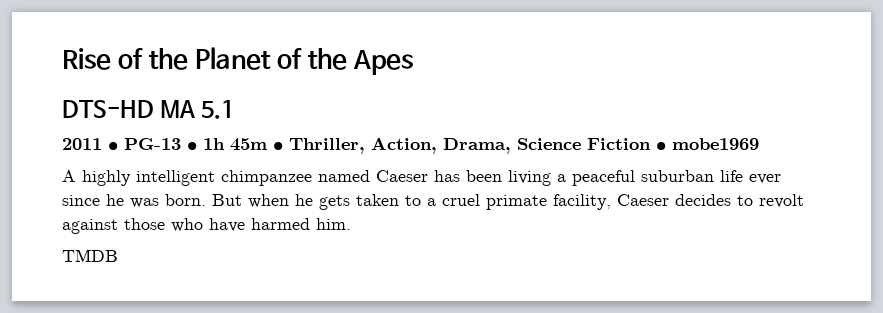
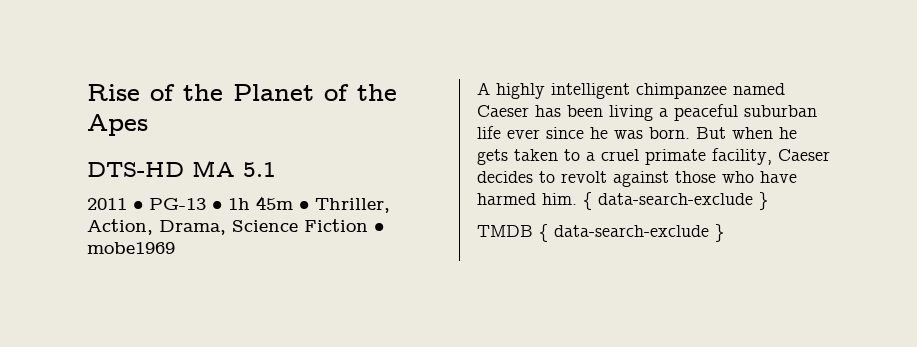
- But when he gets taken to a cruel primate facility, Caeser decides to revolt against those who have harmed him.
- TMDB
+ But when he gets taken to a cruel primate facility, Caeser decides to revolt against those who have harmed him. { data-search-exclude }
+ TMDB { data-search-exclude }

